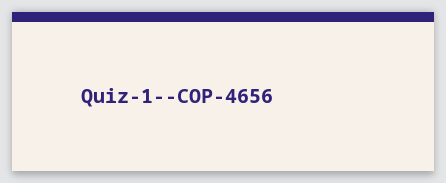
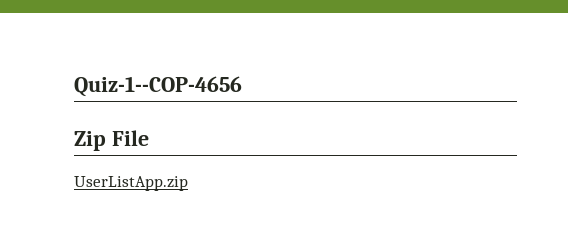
+ Zip File
+ UserListApp.zip

